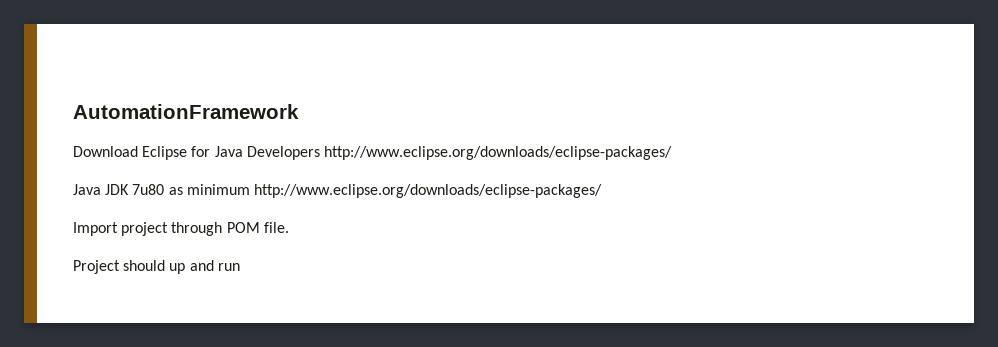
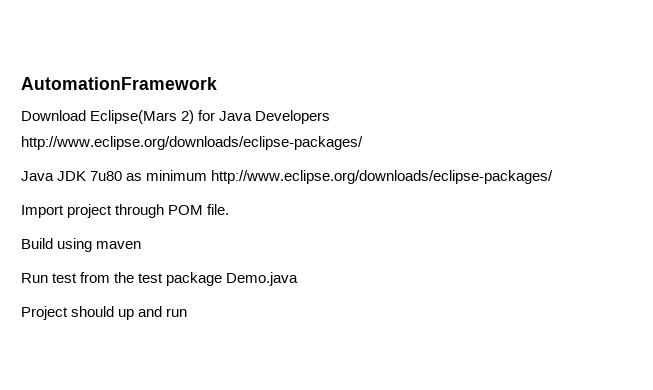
- Download Eclipse for Java Developers http://www.eclipse.org/downloads/eclipse-packages/
+ Download Eclipse(Mars 2) for Java Developers http://www.eclipse.org/downloads/eclipse-packages/
+ Build using maven
+ Run test from the test package Demo.java

